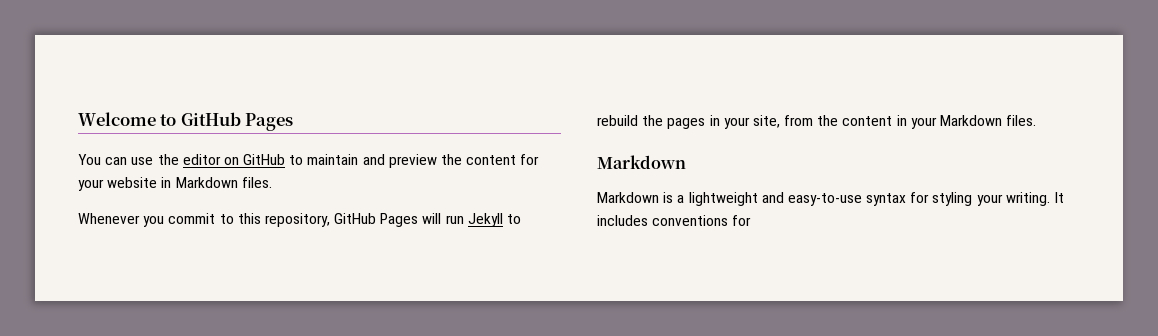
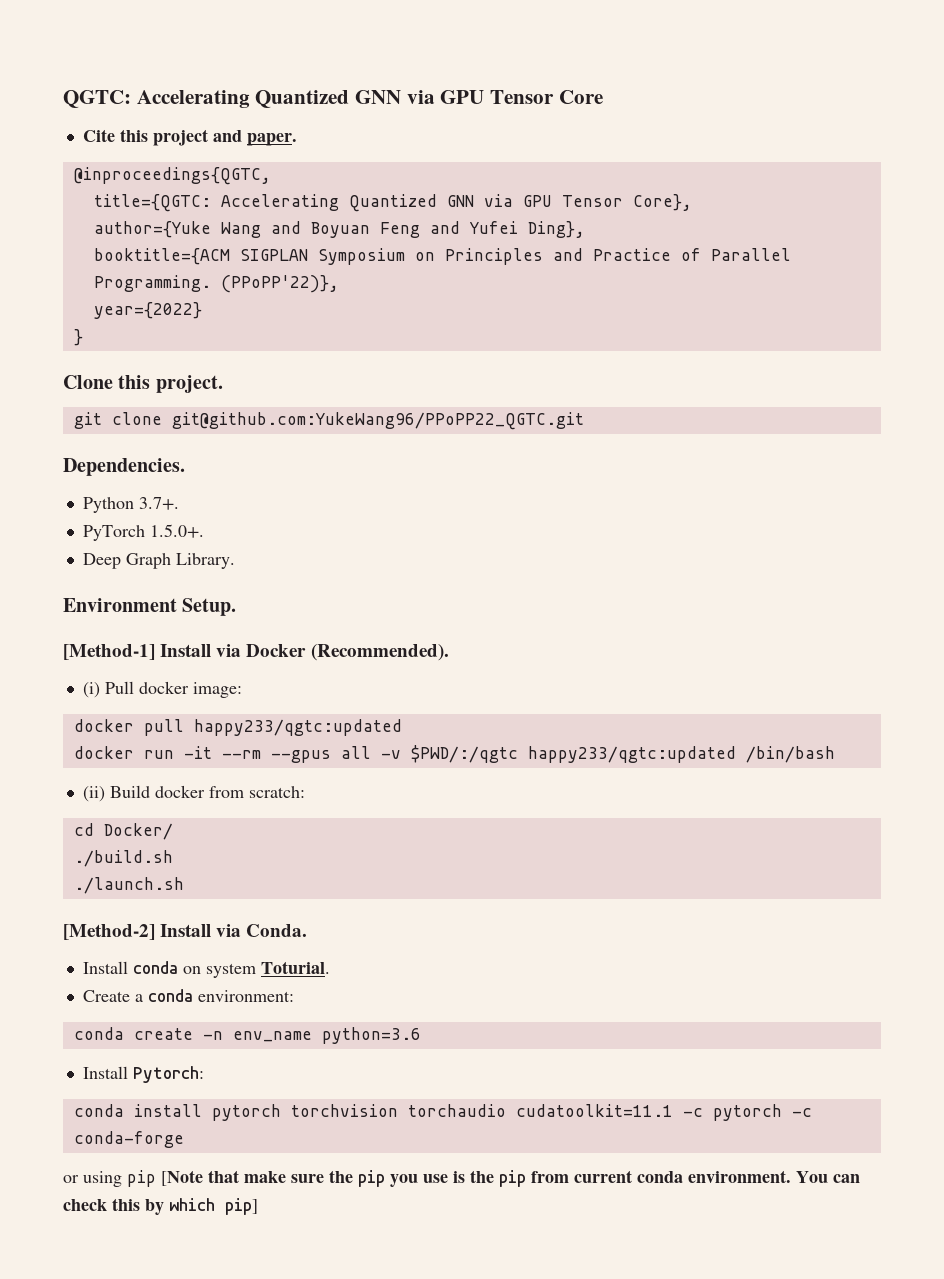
- Welcome to GitHub Pages
- You can use the editor on GitHub to maintain and preview the content for your website in Markdown files.
- Whenever you commit to this repository, GitHub Pages will run Jekyll to rebuild the pages in your site, from the content in your Markdown files.
- Markdown
- Markdown is a lightweight and easy-to-use syntax for styling your writing. It includes conventions for
+ QGTC: Accelerating Quantized GNN via GPU Tensor Core
+ Cite this project and paper.
+ @inproceedings{QGTC,
+ title={QGTC: Accelerating Quantized GNN via GPU Tensor Core},
+ author={Yuke Wang and Boyuan Feng and Yufei Ding},
+ booktitle={ACM SIGPLAN Symposium on Principles and Practice of Parallel Programming. (PPoPP'22)},
+ year={2022}
+ }
+ Clone this project.
+ git clone git@github.com:YukeWang96/PPoPP22_QGTC.git
+ Dependencies.
+ Python 3.7+.
+ PyTorch 1.5.0+.
+ Deep Graph Library.
+ Environment Setup.
+ [Method-1] Install via Docker (Recommended).
+ (i) Pull docker image:
+ docker pull happy233/qgtc:updated
+ docker run -it --rm --gpus all -v $PWD/:/qgtc happy233/qgtc:updated /bin/bash
+ (ii) Build docker from scratch:
+ cd Docker/
+ ./build.sh
+ ./launch.sh
+ [Method-2] Install via Conda.
+ Install conda on system Toturial.
+ Create a conda environment:
+ conda create -n env_name python=3.6
+ Install Pytorch:
+ conda install pytorch torchvision torchaudio cudatoolkit=11.1 -c pytorch -c conda-forge
+ or using pip [Note that make sure the pip you use is the pip from current conda environment. You can check this by which pip]

